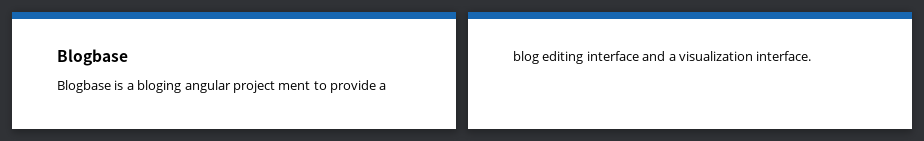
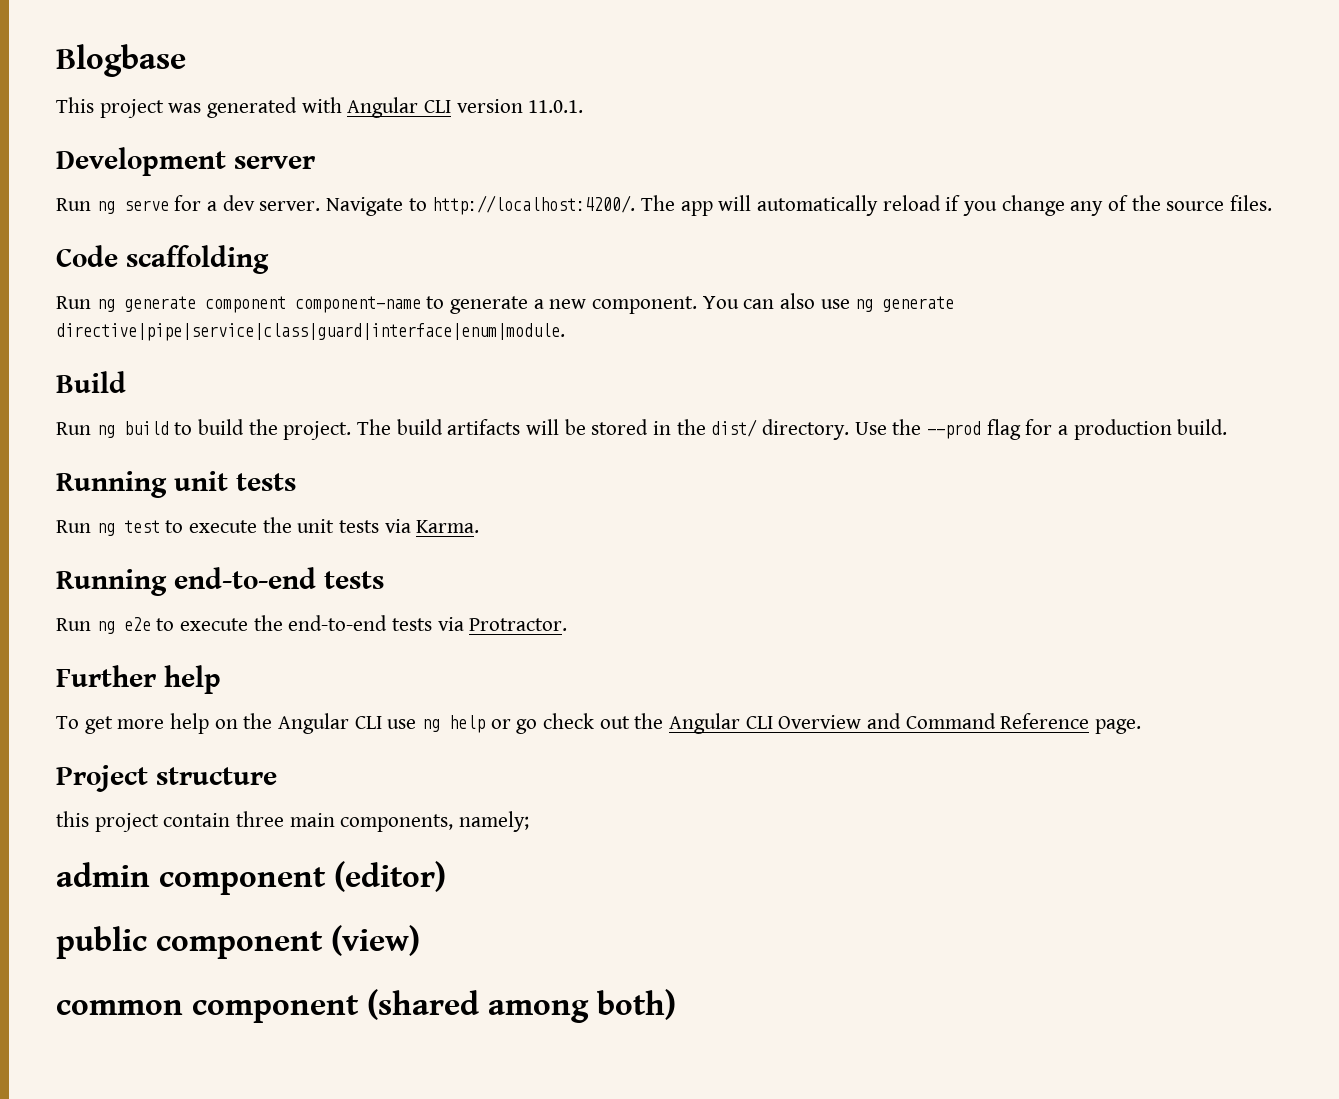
- Blogbase is a bloging angular project ment to provide a blog editing interface and a visualization interface.
+ This project was generated with Angular CLI version 11.0.1.
+ Development server
+ Run ng serve for a dev server. Navigate to http://localhost:4200/. The app will automatically reload if you change any of the source files.
+ Code scaffolding
+ Run ng generate component component-name to generate a new component. You can also use ng generate directive|pipe|service|class|guard|interface|enum|module.
+ Build
+ Run ng build to build the project. The build artifacts will be stored in the dist/ directory. Use the --prod flag for a production build.
+ Running unit tests
+ Run ng test to execute the unit tests via Karma.
+ Running end-to-end tests
+ Run ng e2e to execute the end-to-end tests via Protractor.
+ Further help
+ To get more help on the Angular CLI use ng help or go check out the Angular CLI Overview and Command Reference page.
+ Project structure
+ this project contain three main components, namely;
+ admin component (editor)
+ public component (view)
+ common component (shared among both)

